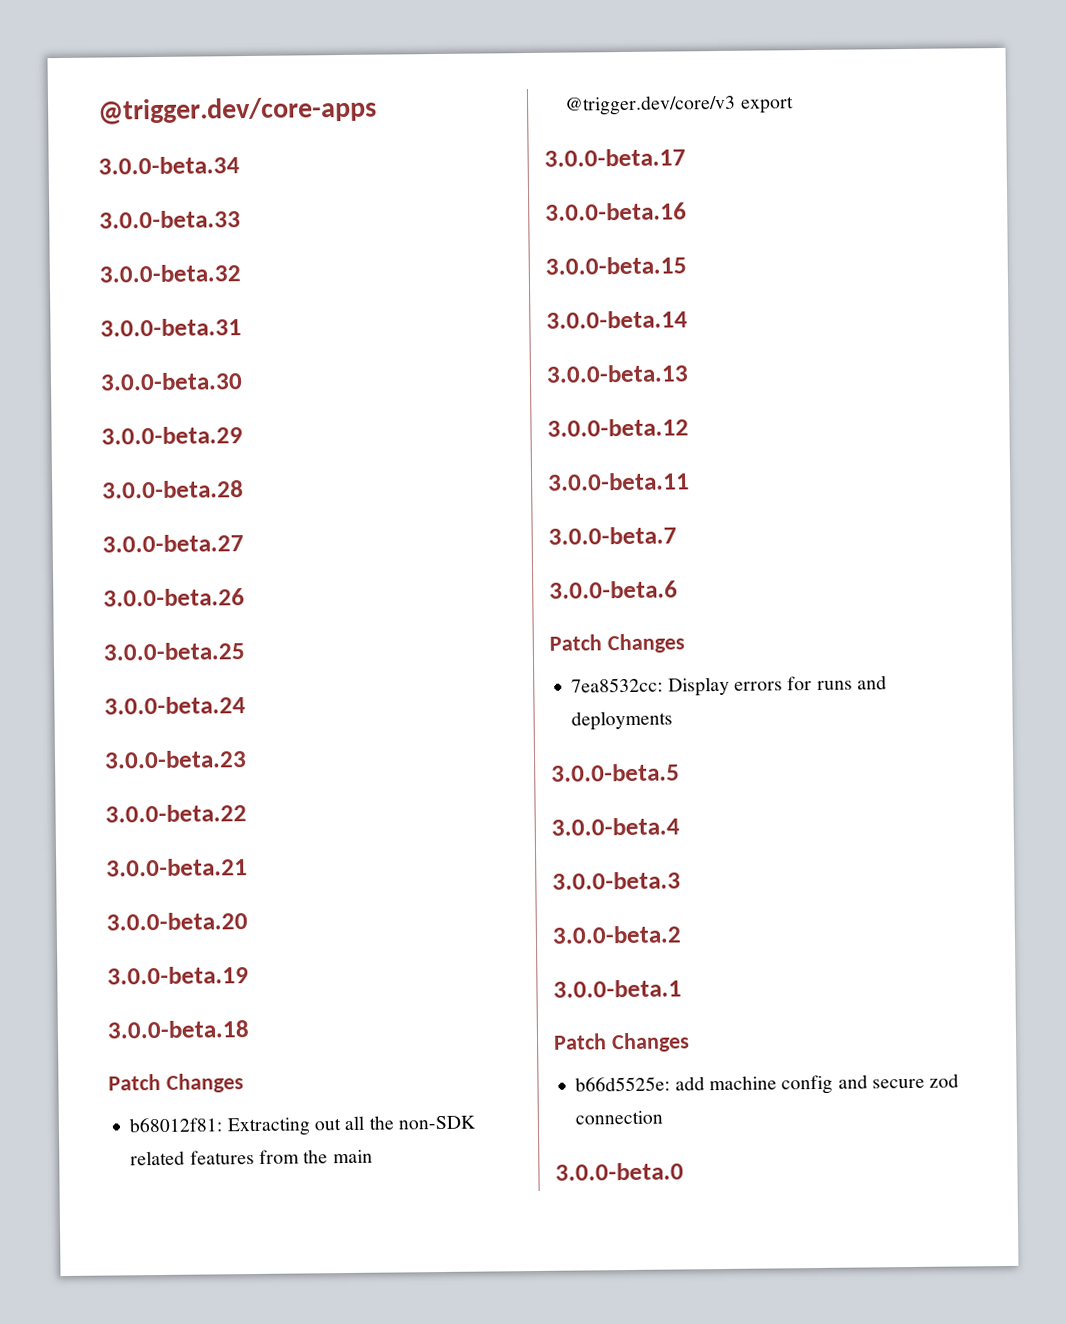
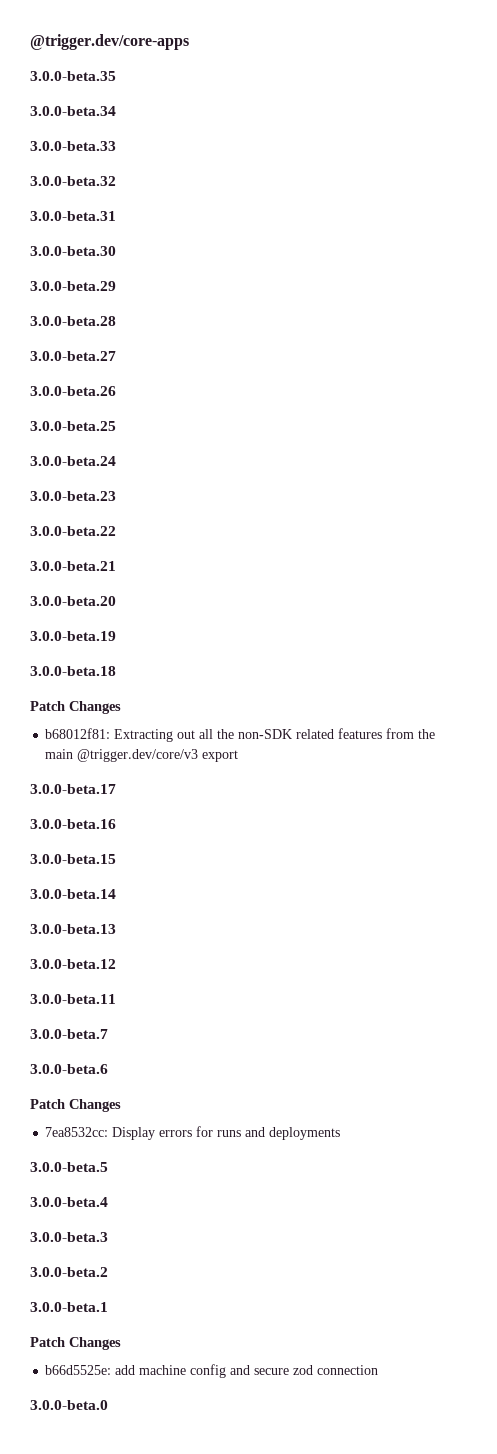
+ 3.0.0-beta.35

